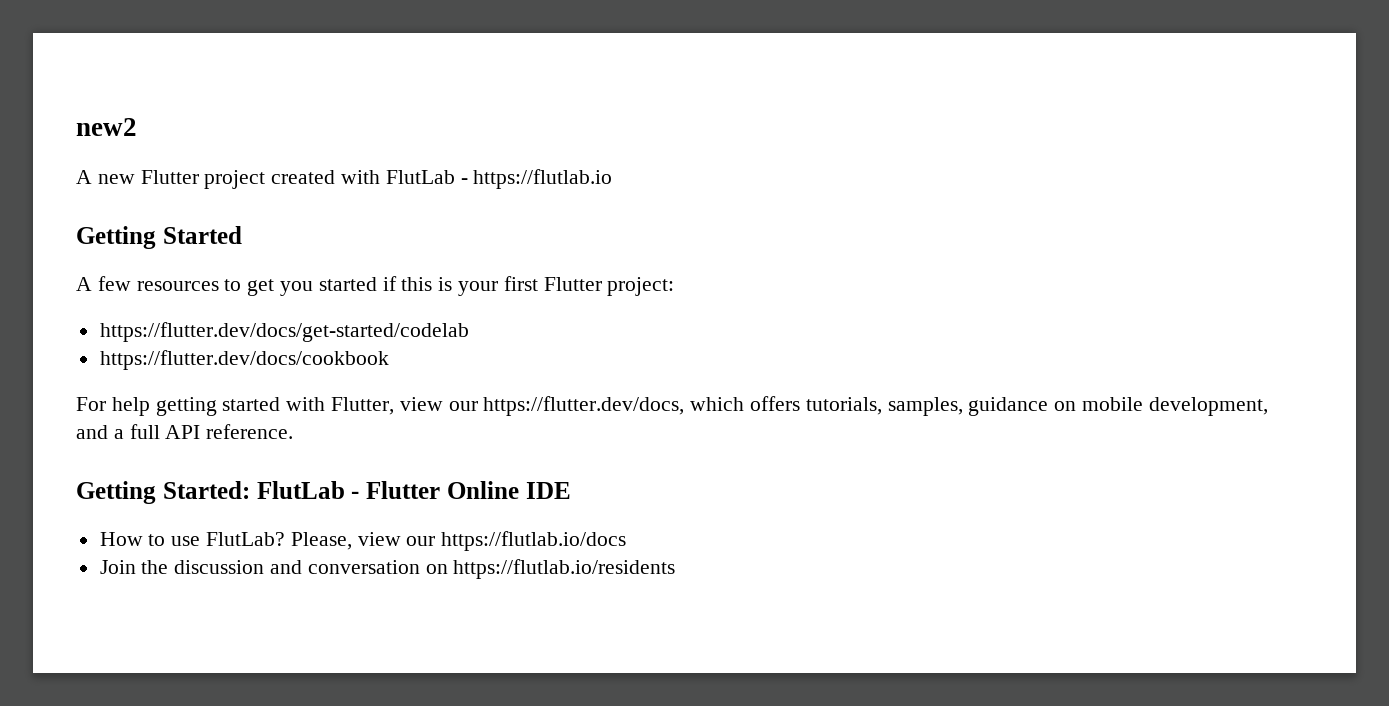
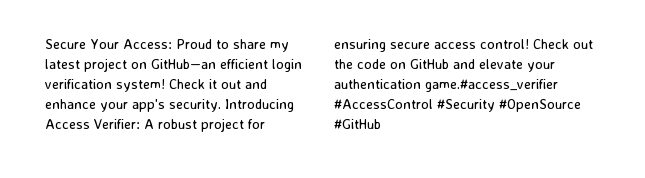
- new2
- A new Flutter project created with FlutLab - https://flutlab.io
- Getting Started
- A few resources to get you started if this is your first Flutter project:
- https://flutter.dev/docs/get-started/codelab
- https://flutter.dev/docs/cookbook
- For help getting started with Flutter, view our https://flutter.dev/docs, which offers tutorials, samples, guidance on mobile development, and a full API reference.
- Getting Started: FlutLab - Flutter Online IDE
- How to use FlutLab? Please, view our https://flutlab.io/docs
- Join the discussion and conversation on https://flutlab.io/residents
+ Secure Your Access: Proud to share my latest project on GitHub—an efficient login verification system! Check it out and enhance your app's security. Introducing Access Verifier: A robust project for ensuring secure access control! Check out the code on GitHub and elevate your authentication game.#access_verifier #AccessControl #Security #OpenSource #GitHub

